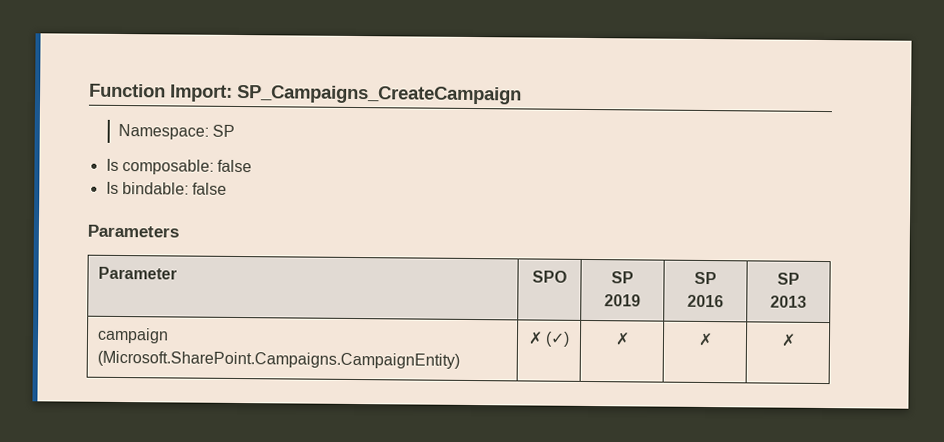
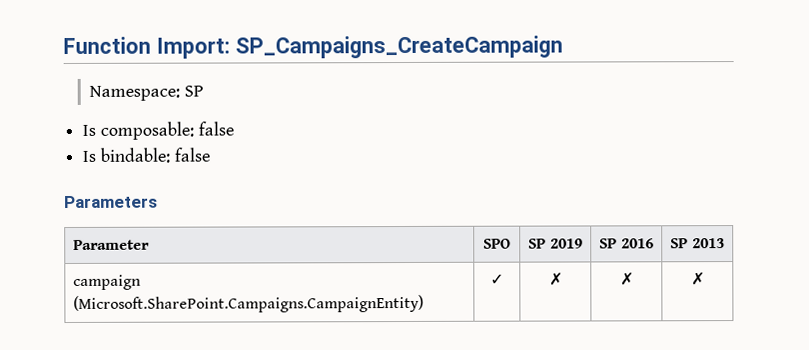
- campaign (Microsoft.SharePoint.Campaigns.CampaignEntity) | ✗ (✓) | ✗ | ✗ | ✗
+ campaign (Microsoft.SharePoint.Campaigns.CampaignEntity) | ✓ | ✗ | ✗ | ✗

